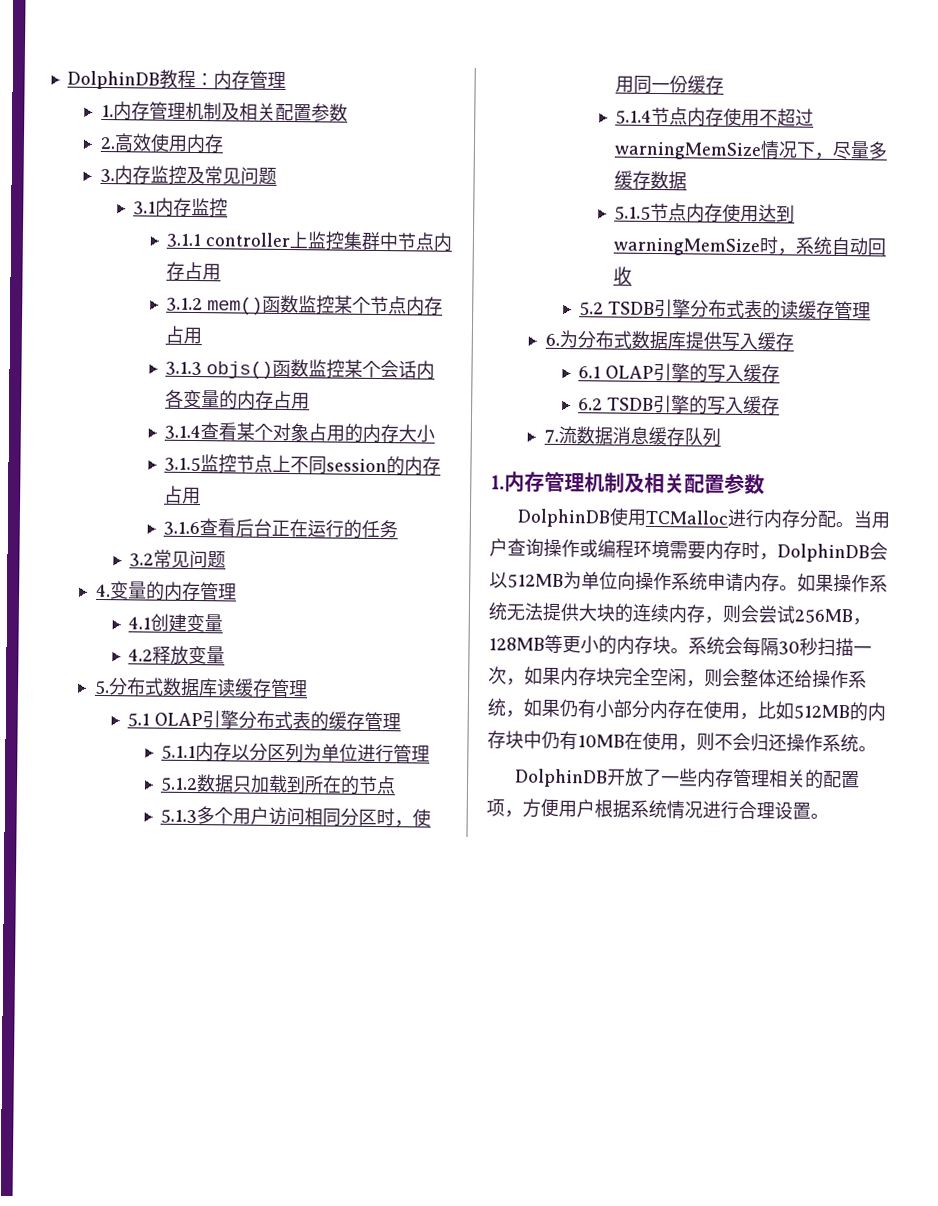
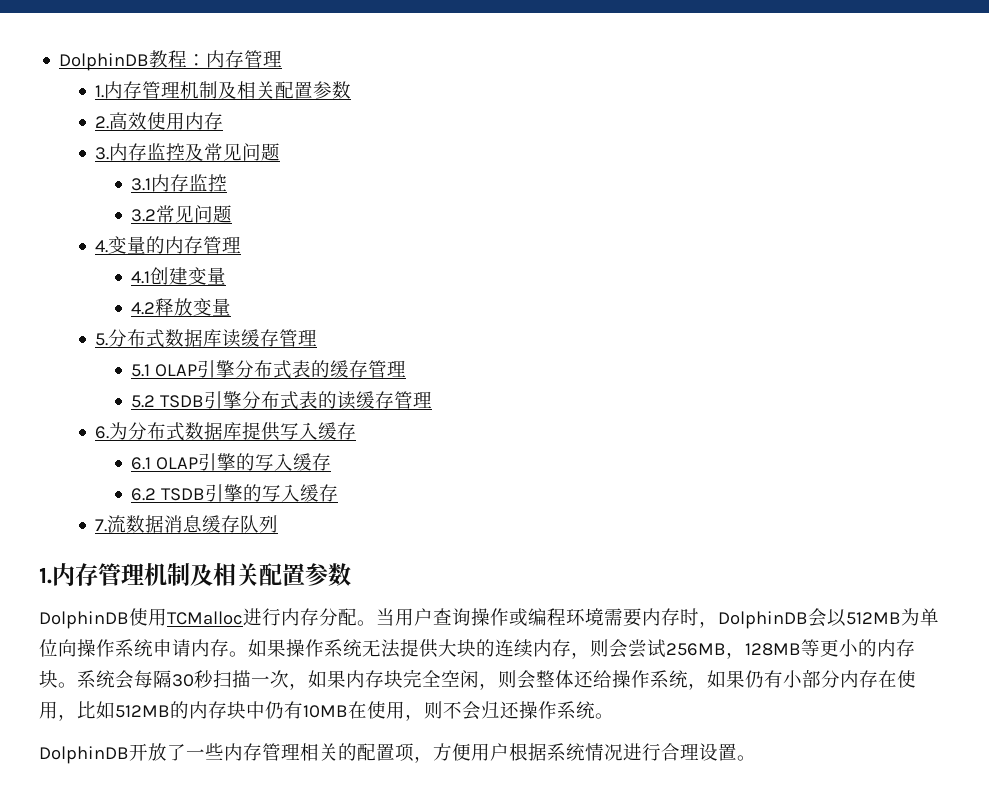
- 3.1.1 controller上监控集群中节点内存占用
- 3.1.2 mem()函数监控某个节点内存占用
- 3.1.3 objs()函数监控某个会话内各变量的内存占用
- 3.1.4查看某个对象占用的内存大小
- 3.1.5监控节点上不同session的内存占用
- 3.1.6查看后台正在运行的任务
- 5.1.1内存以分区列为单位进行管理
- 5.1.2数据只加载到所在的节点
- 5.1.3多个用户访问相同分区时，使用同一份缓存
- 5.1.4节点内存使用不超过warningMemSize情况下，尽量多缓存数据
- 5.1.5节点内存使用达到warningMemSize时，系统自动回收

